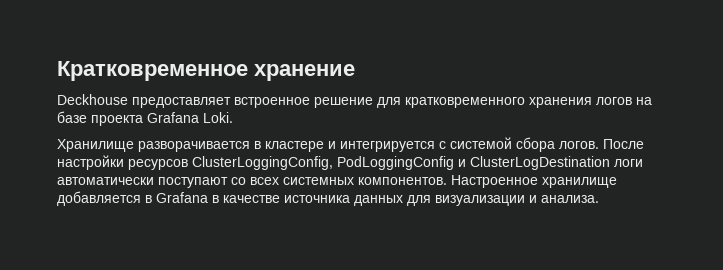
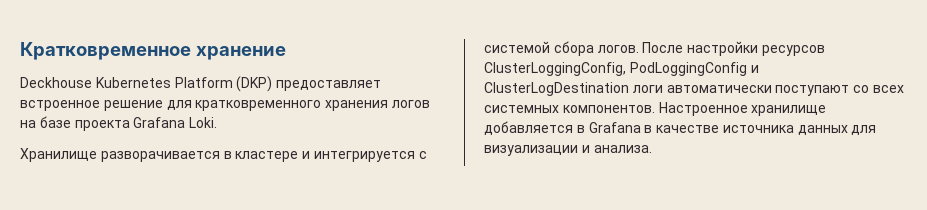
- Deckhouse предоставляет встроенное решение для кратковременного хранения логов на базе проекта Grafana Loki.
+ Deckhouse Kubernetes Platform (DKP) предоставляет встроенное решение для кратковременного хранения логов на базе проекта Grafana Loki.

